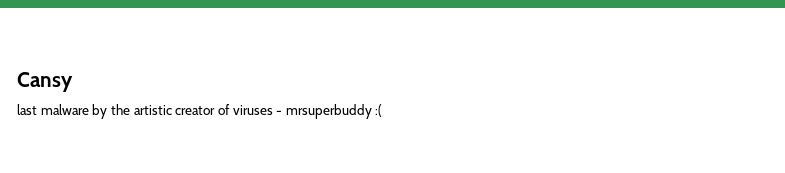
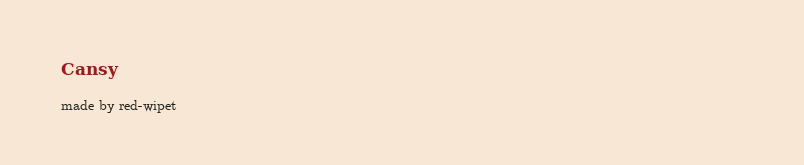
- last malware by the artistic creator of viruses - mrsuperbuddy :(
+ made by red-wipet

